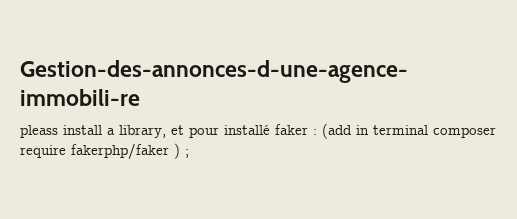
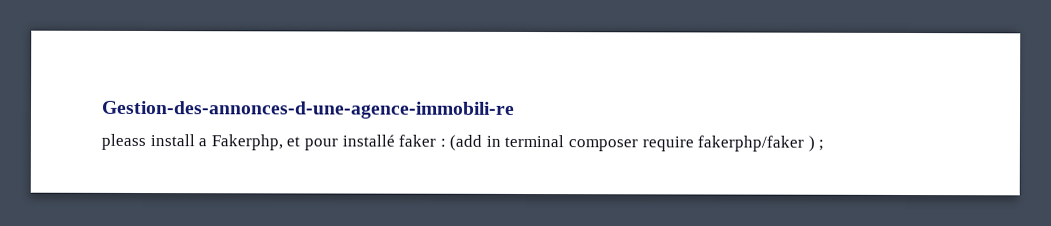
- pleass install a library, et pour installé faker : (add in terminal composer require fakerphp/faker ) ;
+ pleass install a Fakerphp, et pour installé faker : (add in terminal composer require fakerphp/faker ) ;

